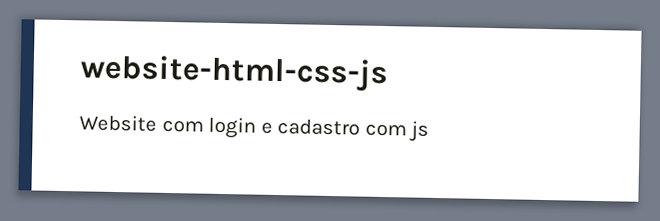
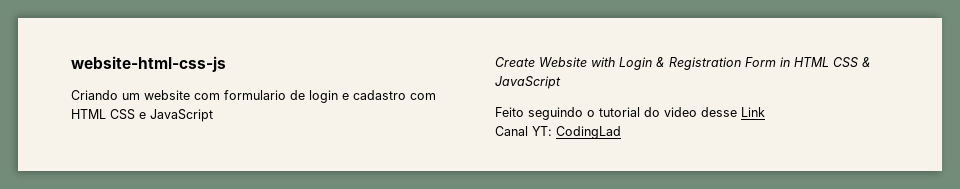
- Website com login e cadastro com js
+ Criando um website com formulario de login e cadastro com HTML CSS e JavaScript
+ Create Website with Login & Registration Form in HTML CSS & JavaScript
+ Feito seguindo o tutorial do video desse Link
+ Canal YT: CodingLad

